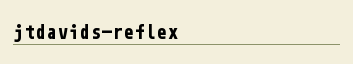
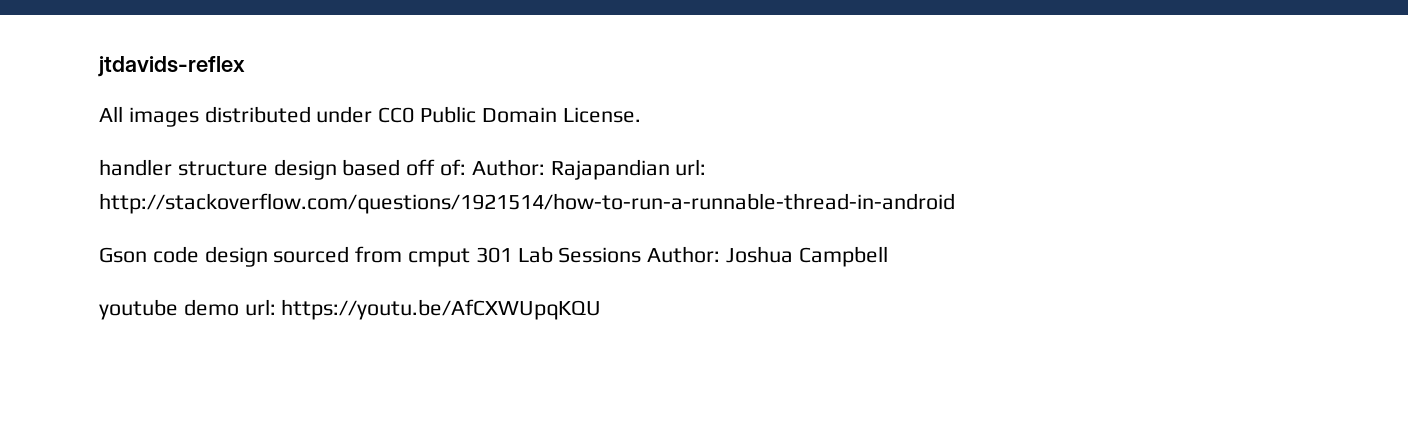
+ All images distributed under CC0 Public Domain License.
+ handler structure design based off of: Author: Rajapandian url: http://stackoverflow.com/questions/1921514/how-to-run-a-runnable-thread-in-android
+ Gson code design sourced from cmput 301 Lab Sessions Author: Joshua Campbell
+ youtube demo url: https://youtu.be/AfCXWUpqKQU

